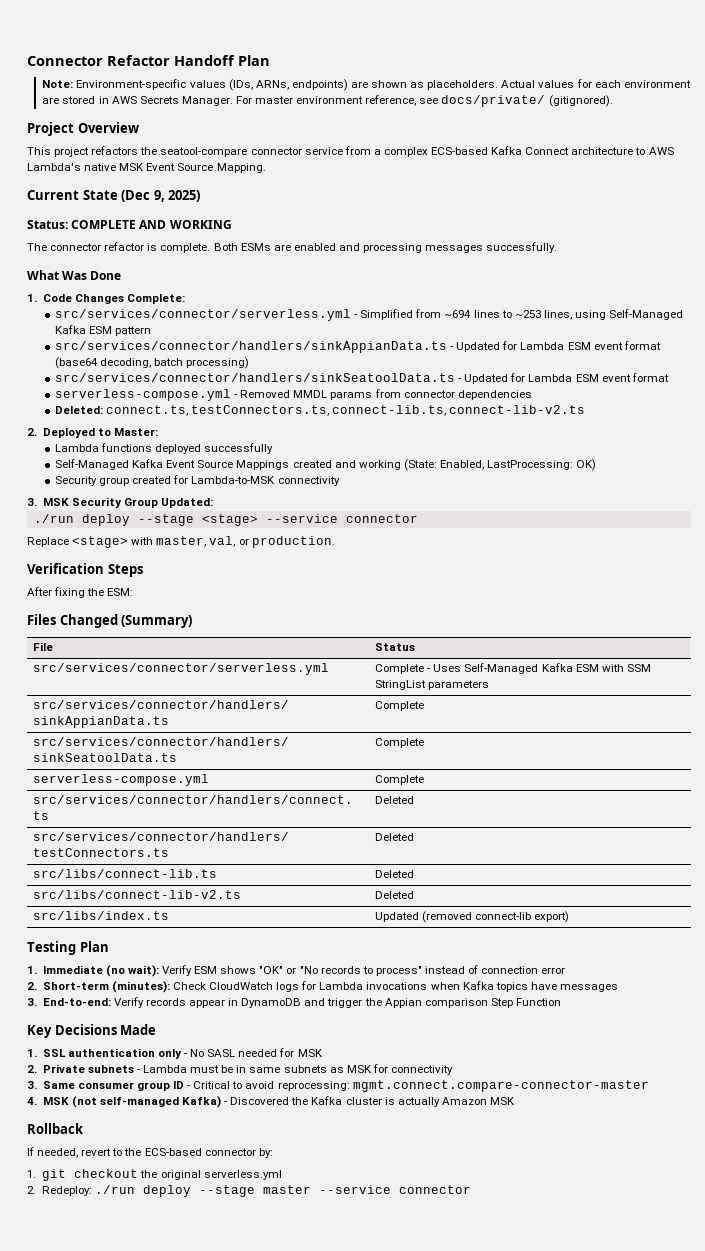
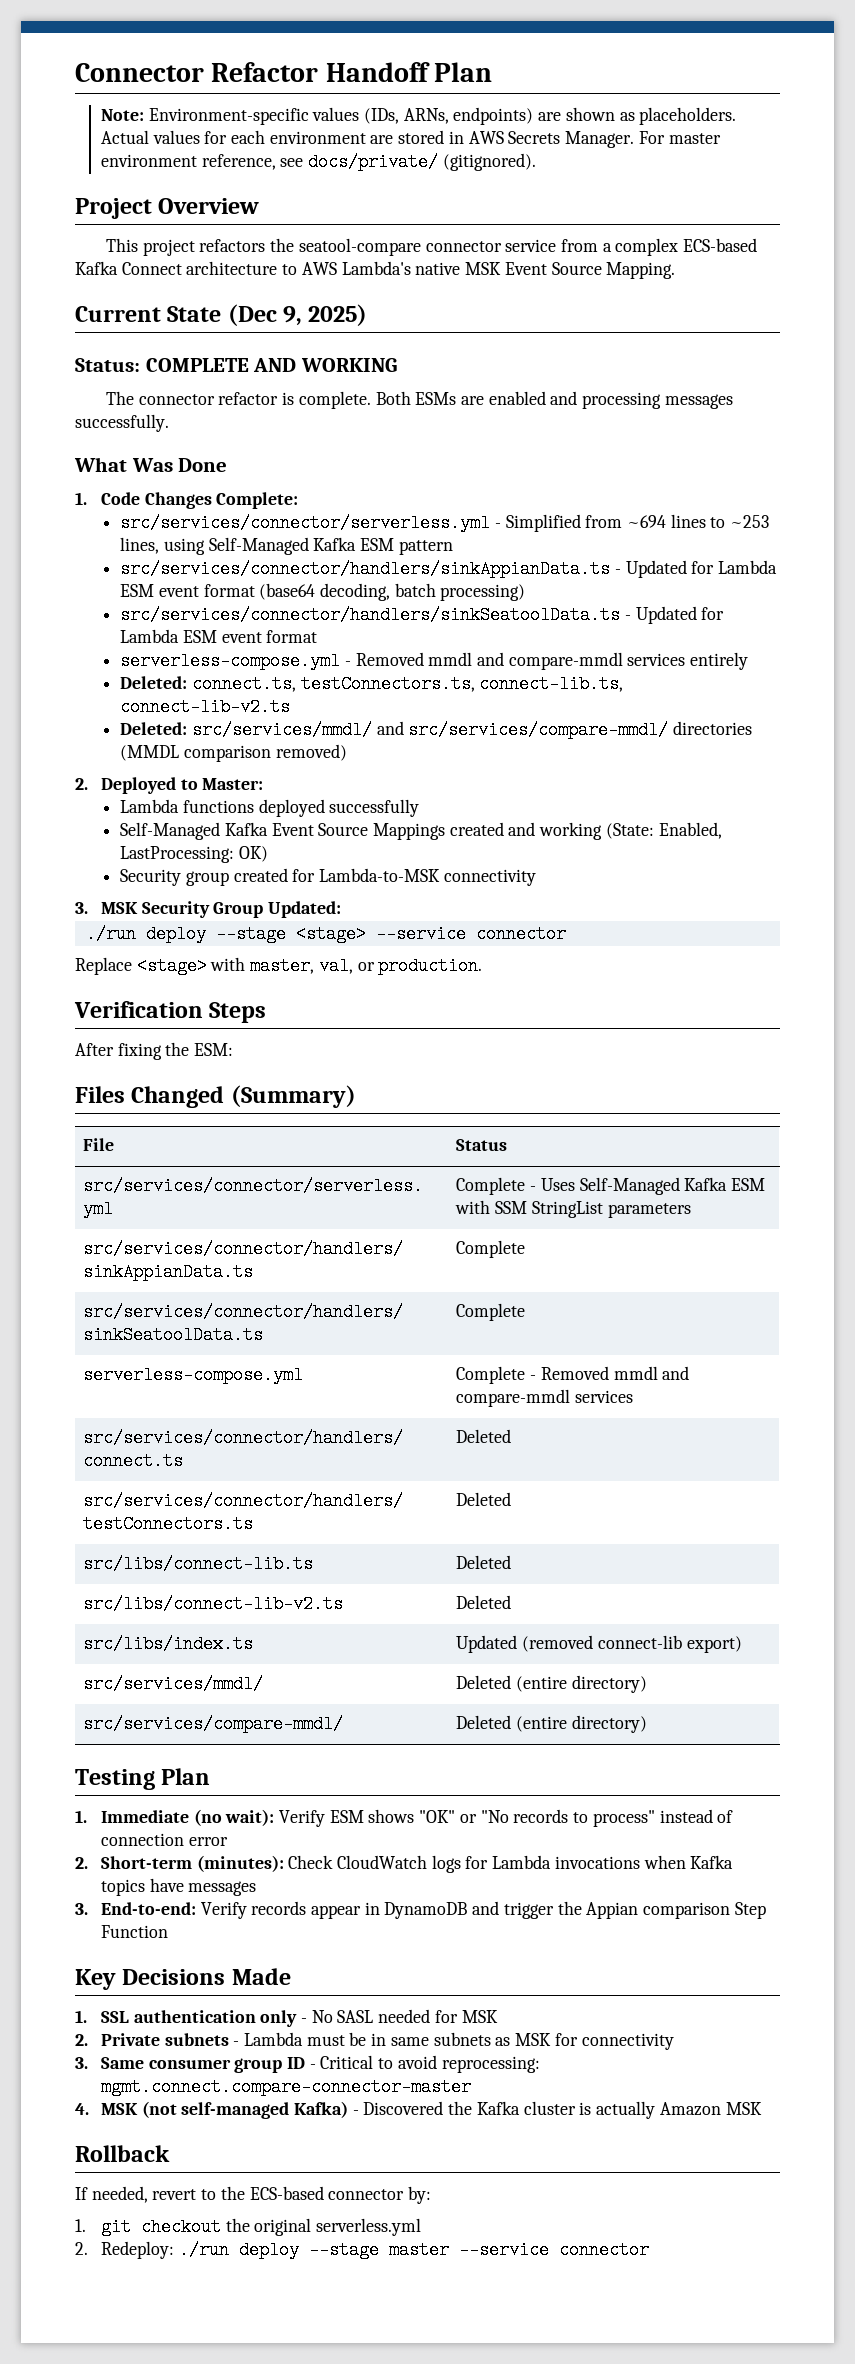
- serverless-compose.yml - Removed MMDL params from connector dependencies
+ serverless-compose.yml - Removed mmdl and compare-mmdl services entirely
+ Deleted: src/services/mmdl/ and src/services/compare-mmdl/ directories (MMDL comparison removed)
- serverless-compose.yml | Complete
+ serverless-compose.yml | Complete - Removed mmdl and compare-mmdl services
+ src/services/mmdl/ | Deleted (entire directory)
+ src/services/compare-mmdl/ | Deleted (entire directory)

